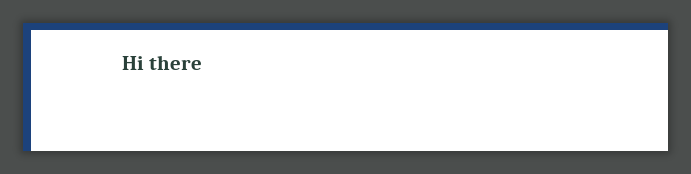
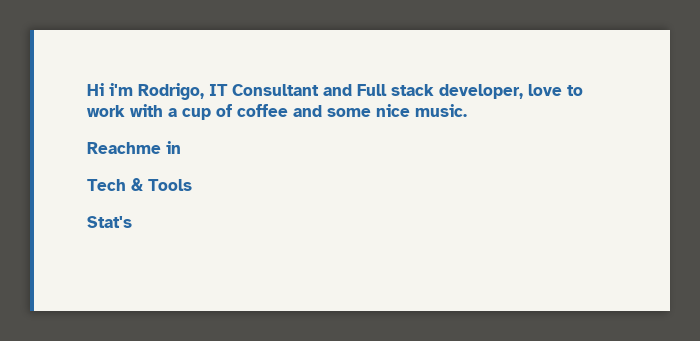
- Hi there
+ Hi i'm Rodrigo, IT Consultant and Full stack developer, love to work with a cup of coffee and some nice music.
+ Reachme in
+ Tech & Tools
+ Stat's

